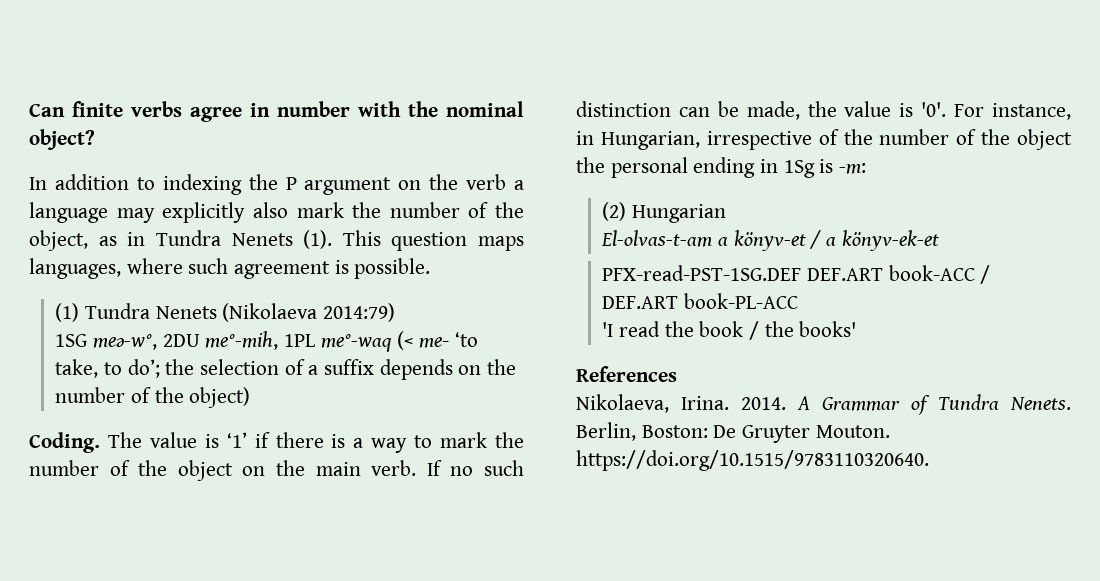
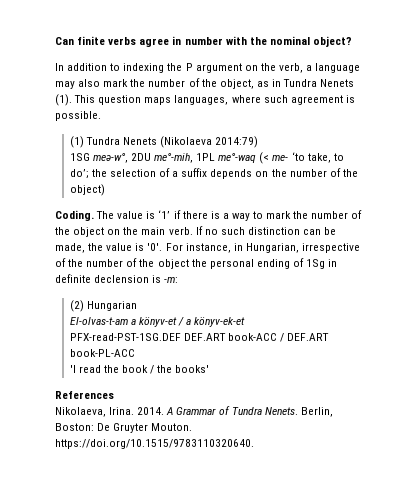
- In addition to indexing the P argument on the verb a language may explicitly also mark the number of the object, as in Tundra Nenets (1).
+ In addition to indexing the P argument on the verb, a language may also mark the number of the object, as in Tundra Nenets (1).
- For instance, in Hungarian, irrespective of the number of the object the personal ending in 1Sg is -m:
+ For instance, in Hungarian, irrespective of the number of the object the personal ending of 1Sg in definite declension is -m:

